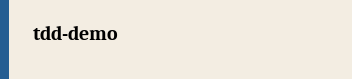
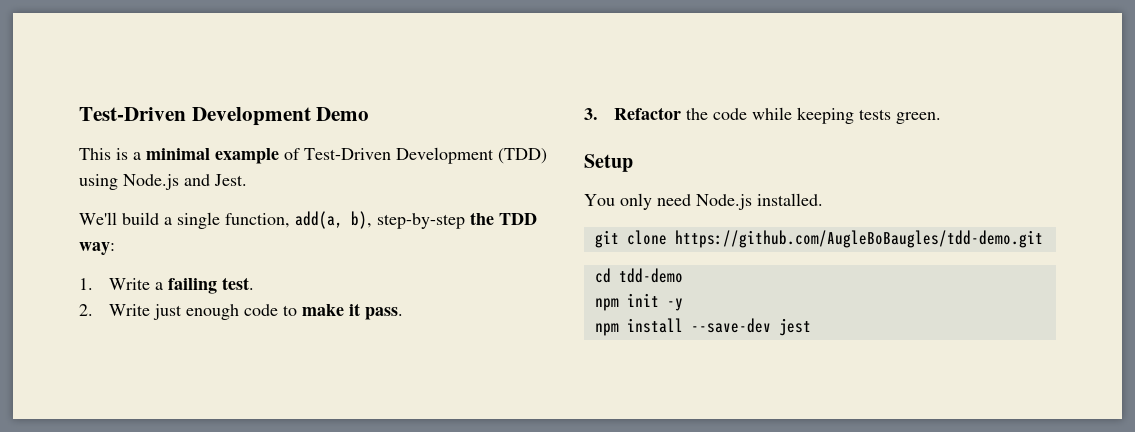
- tdd-demo
+ Test-Driven Development Demo
+ This is a minimal example of Test-Driven Development (TDD) using Node.js and Jest.
+ We'll build a single function, add(a, b), step-by-step the TDD way:
+ 1. Write a failing test.
+ 2. Write just enough code to make it pass.
+ 3. Refactor the code while keeping tests green.
+ Setup
+ You only need Node.js installed.
+ git clone https://github.com/AugleBoBaugles/tdd-demo.git
+ cd tdd-demo
+ npm init -y
+ npm install --save-dev jest

